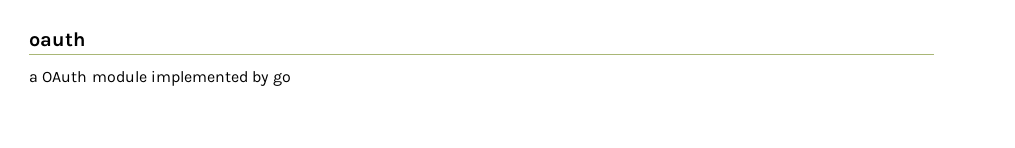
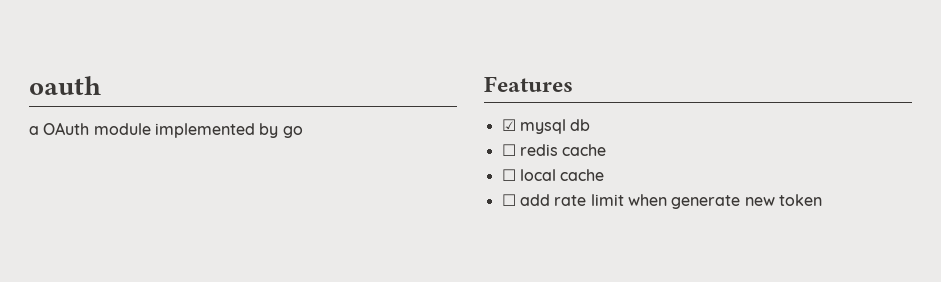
+ Features
+ ☑ mysql db
+ ☐ redis cache
+ ☐ local cache
+ ☐ add rate limit when generate new token

